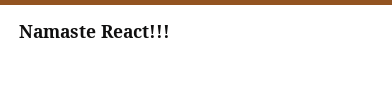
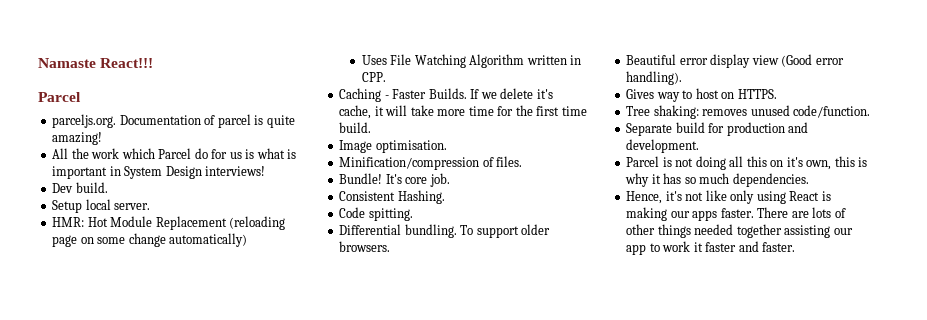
  Namaste React!!!
+ Parcel
+ parceljs.org. Documentation of parcel is quite amazing!
+ All the work which Parcel do for us is what is important in System Design interviews!
+ Dev build.
+ Setup local server.
+ HMR: Hot Module Replacement (reloading page on some change automatically)
+ Uses File Watching Algorithm written in CPP.
+ Caching - Faster Builds. If we delete it's cache, it will take more time for the first time build.
+ Image optimisation.
+ Minification/compression of files.
+ Bundle! It's core job.
+ Consistent Hashing.
+ Code spitting.
+ Differential bundling. To support older browsers.
+ Beautiful error display view (Good error handling).
+ Gives way to host on HTTPS.
+ Tree shaking: removes unused code/function.
+ Separate build for production and development.
+ Parcel is not doing all this on it's own, this is why it has so much dependencies.
+ Hence, it's not like only using React is making our apps faster. There are lots of other things needed together assisting our app to work it faster and faster.

